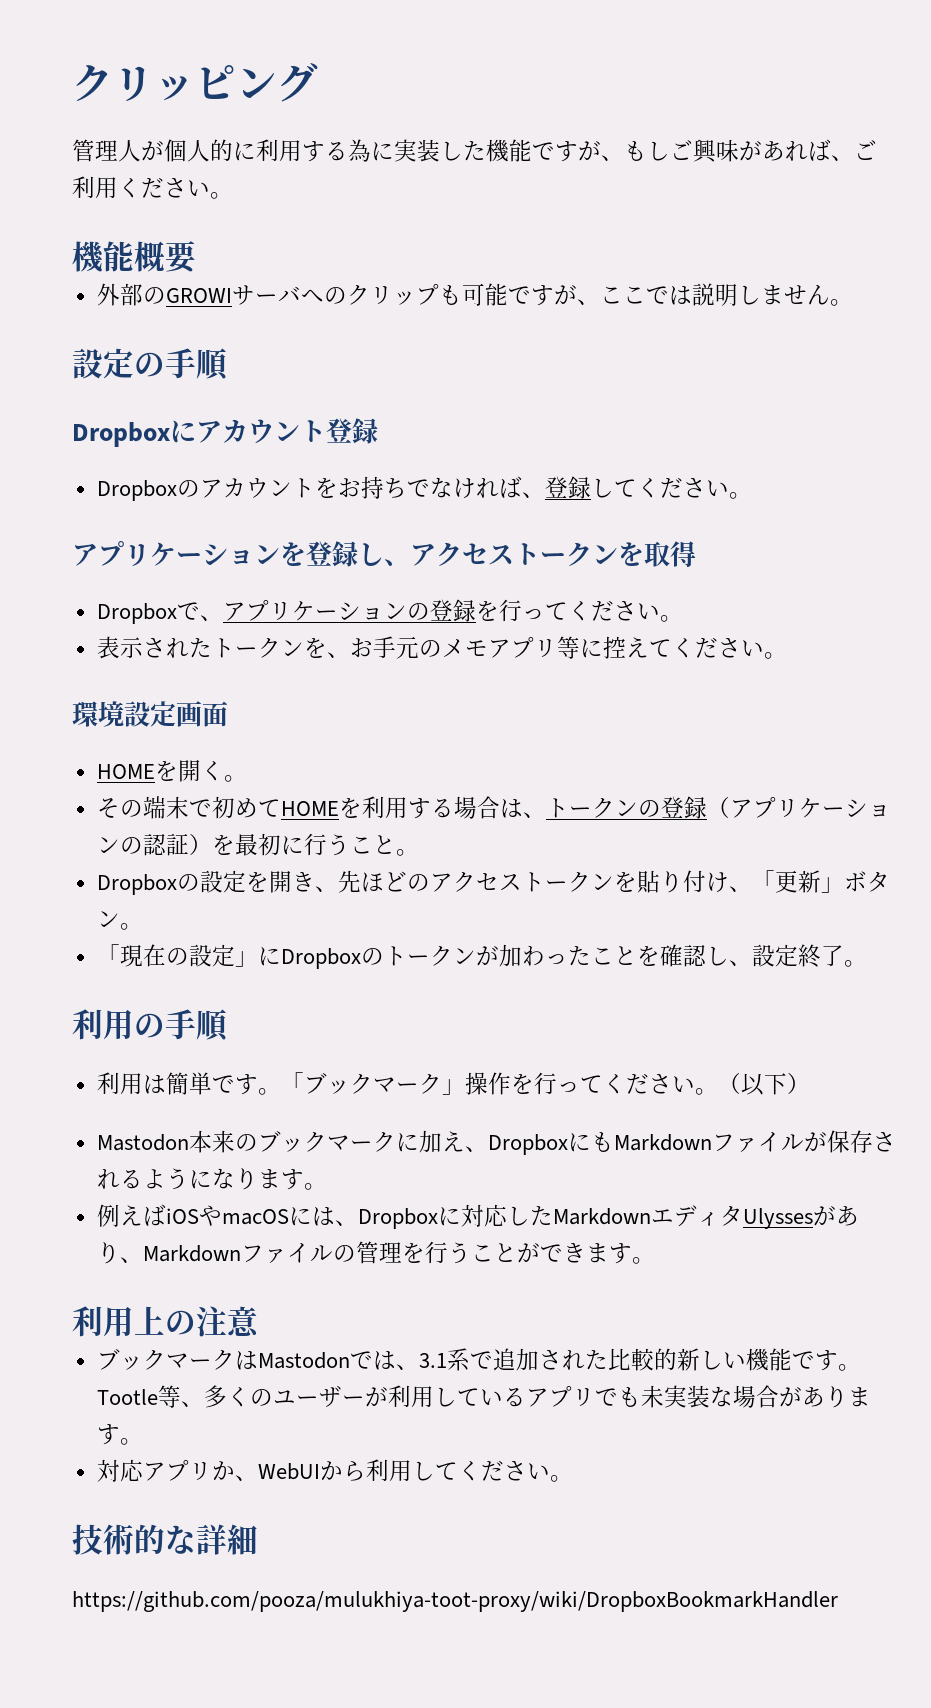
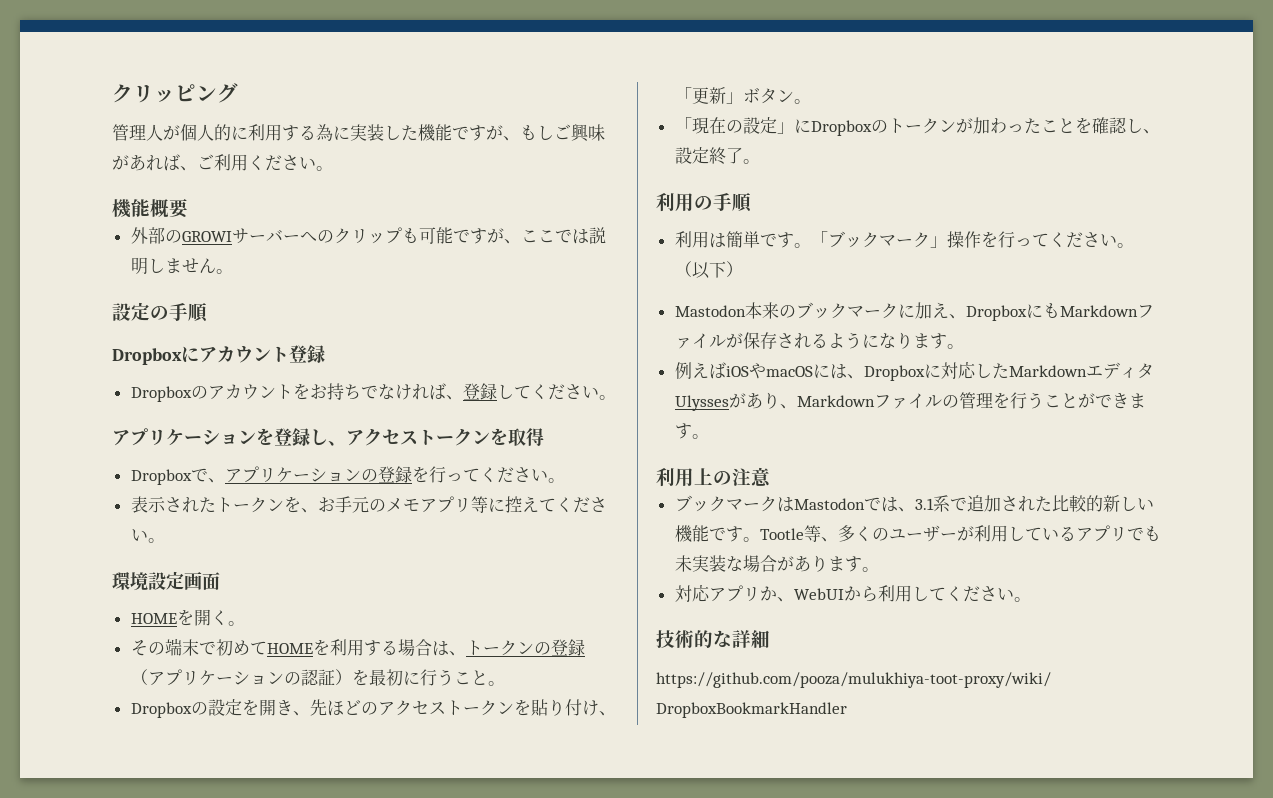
- 外部のGROWIサーバへのクリップも可能ですが、ここでは説明しません。
+ 外部のGROWIサーバーへのクリップも可能ですが、ここでは説明しません。

